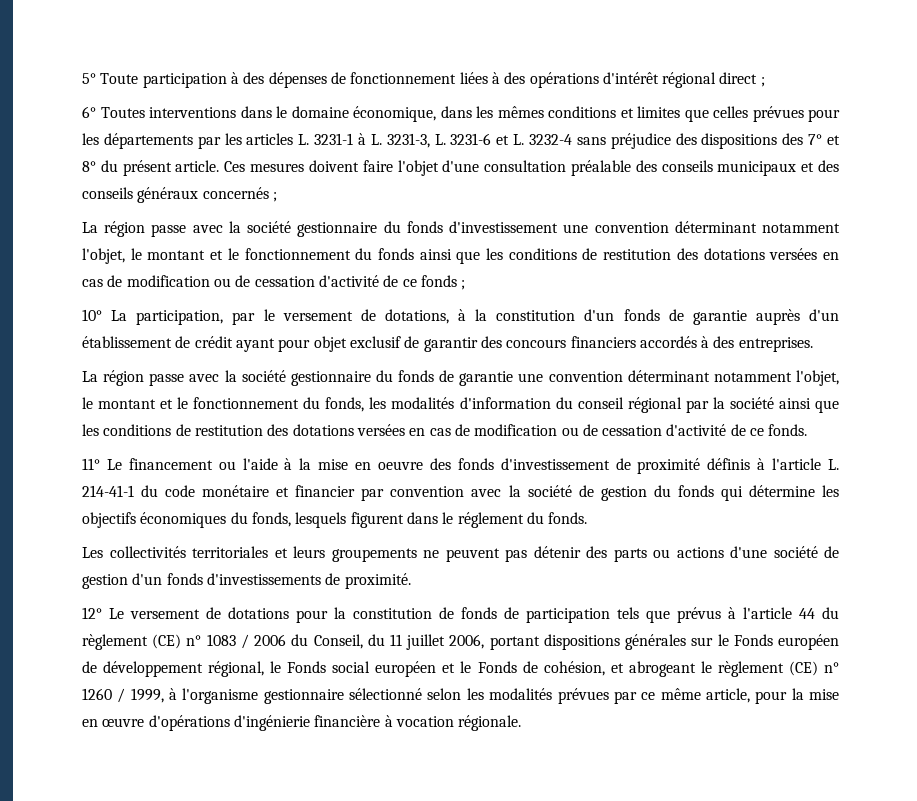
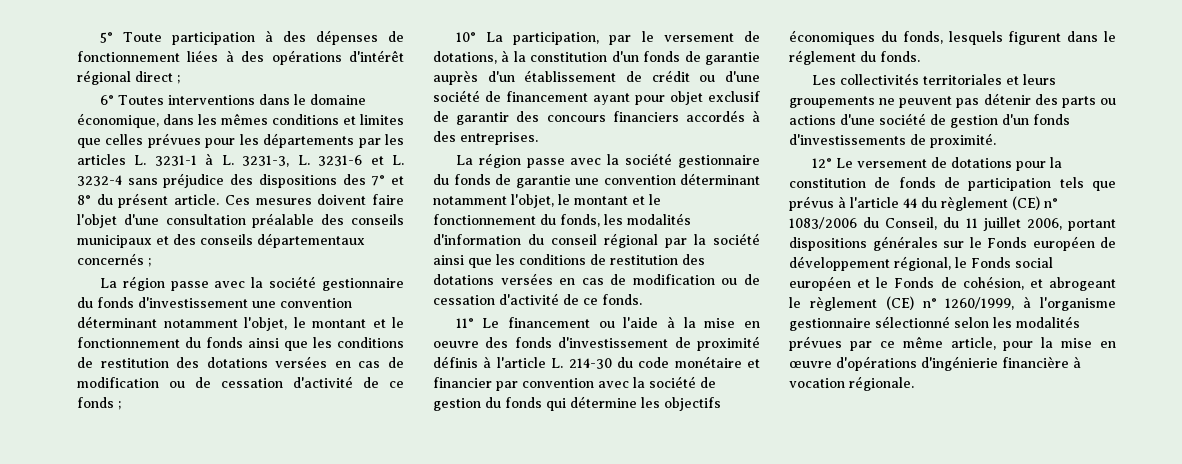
- Ces mesures doivent faire l'objet d'une consultation préalable des conseils municipaux et des conseils généraux concernés ;
+ Ces mesures doivent faire l'objet d'une consultation préalable des conseils municipaux et des conseils départementaux concernés ;
- 10° La participation, par le versement de dotations, à la constitution d'un fonds de garantie auprès d'un établissement de crédit ayant pour objet exclusif de garantir des concours financiers accordés à des entreprises.
+ 10° La participation, par le versement de dotations, à la constitution d'un fonds de garantie auprès d'un établissement de crédit ou d'une société de financement ayant pour objet exclusif de garantir des concours financiers accordés à des entreprises.
- 11° Le financement ou l'aide à la mise en oeuvre des fonds d'investissement de proximité définis à l'article L. 214-41-1 du code monétaire et financier par convention avec la société de gestion du fonds qui détermine les objectifs économiques du fonds, lesquels figurent dans le réglement du fonds.
+ 11° Le financement ou l'aide à la mise en oeuvre des fonds d'investissement de proximité définis à l'article L. 214-30 du code monétaire et financier par convention avec la société de gestion du fonds qui détermine les objectifs économiques du fonds, lesquels figurent dans le réglement du fonds.
- 12° Le versement de dotations pour la constitution de fonds de participation tels que prévus à l'article 44 du règlement (CE) n° 1083 / 2006 du Conseil, du 11 juillet 2006, portant dispositions générales sur le Fonds européen de développement régional, le Fonds social européen et le Fonds de cohésion, et abrogeant le règlement (CE) n° 1260 / 1999, à l'organisme gestionnaire sélectionné selon les modalités prévues par ce même article, pour la mise en œuvre d'opérations d'ingénierie financière à vocation régionale.
+ 12° Le versement de dotations pour la constitution de fonds de participation tels que prévus à l'article 44 du règlement (CE) n° 1083/2006 du Conseil, du 11 juillet 2006, portant dispositions générales sur le Fonds européen de développement régional, le Fonds social européen et le Fonds de cohésion, et abrogeant le règlement (CE) n° 1260/1999, à l'organisme gestionnaire sélectionné selon les modalités prévues par ce même article, pour la mise en œuvre d'opérations d'ingénierie financière à vocation régionale.

